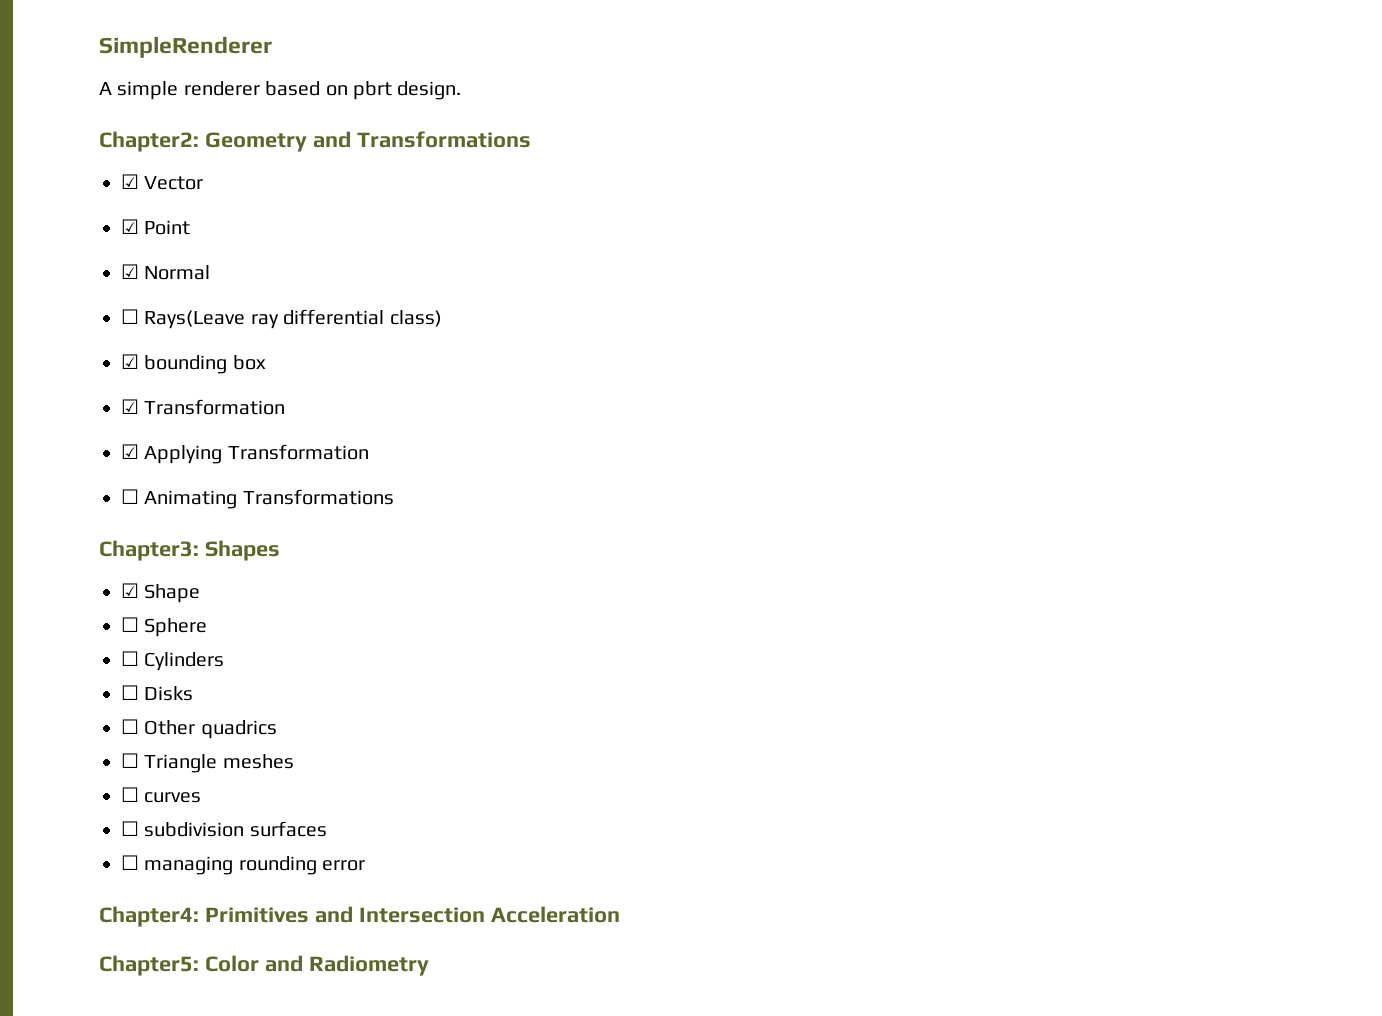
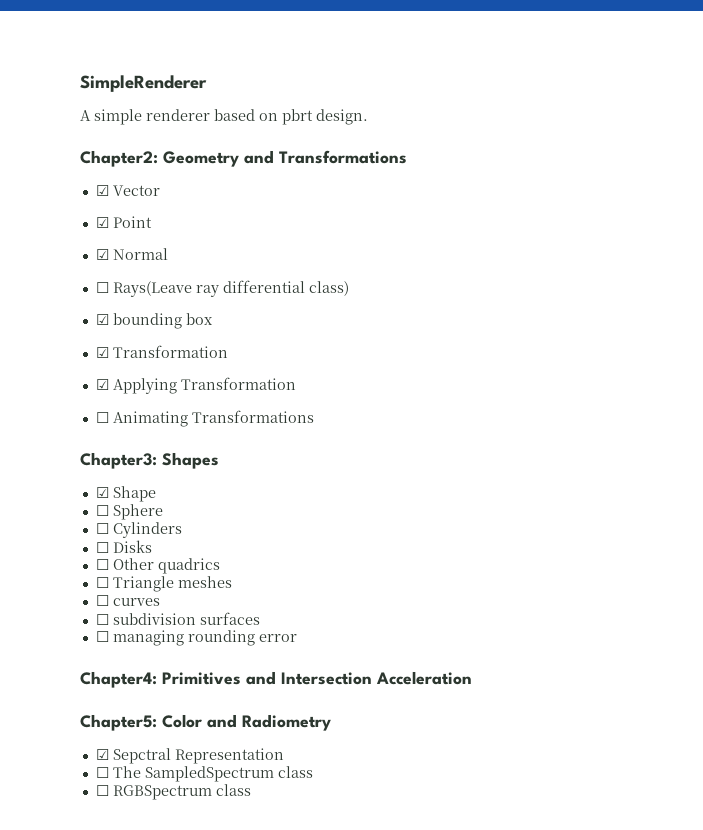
+ ☑ Sepctral Representation
+ ☐ The SampledSpectrum class
+ ☐ RGBSpectrum class

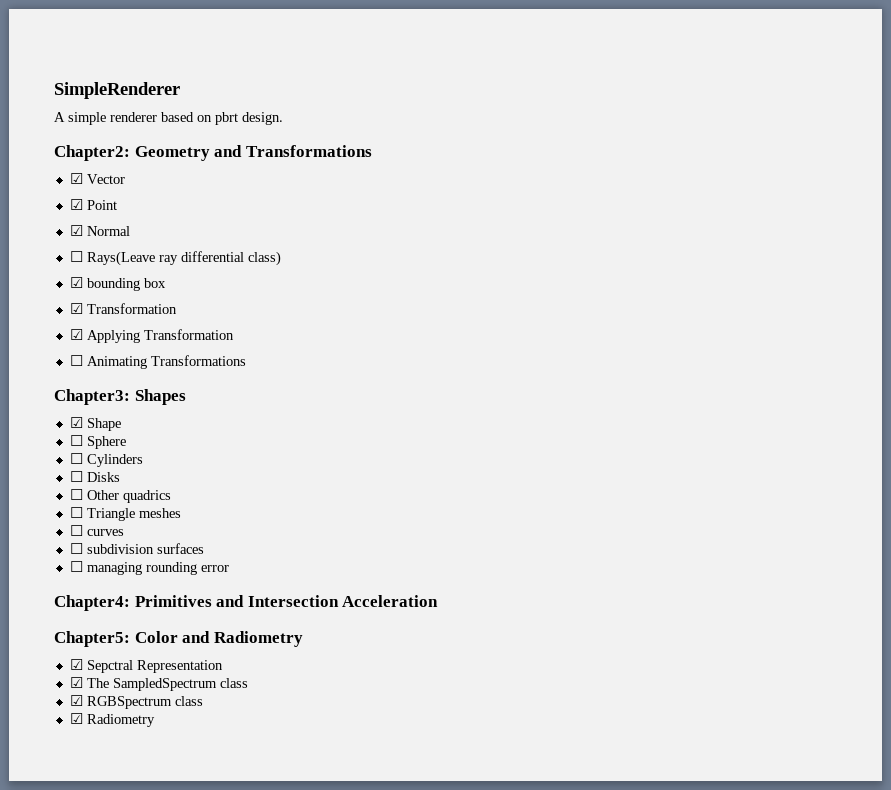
- ☐ The SampledSpectrum class
+ ☑ The SampledSpectrum class
- ☐ RGBSpectrum class
+ ☑ RGBSpectrum class
+ ☑ Radiometry

